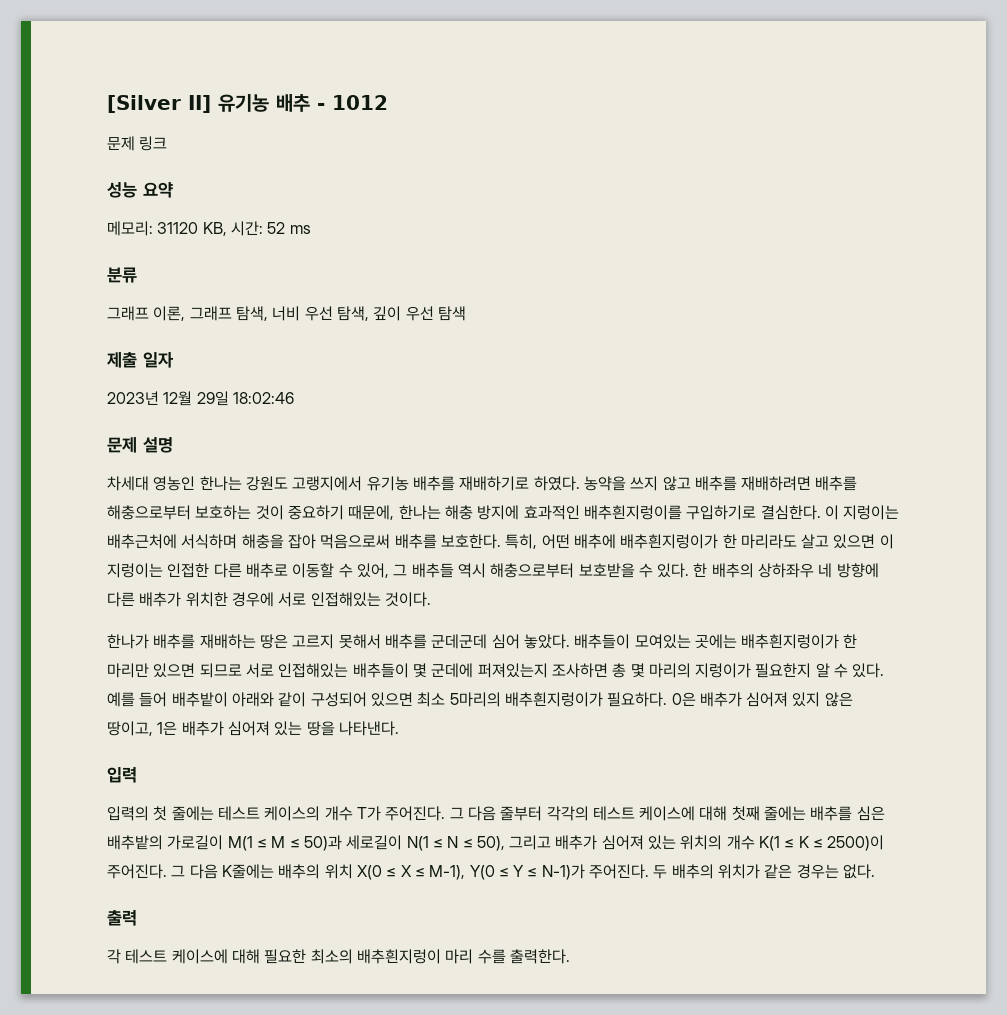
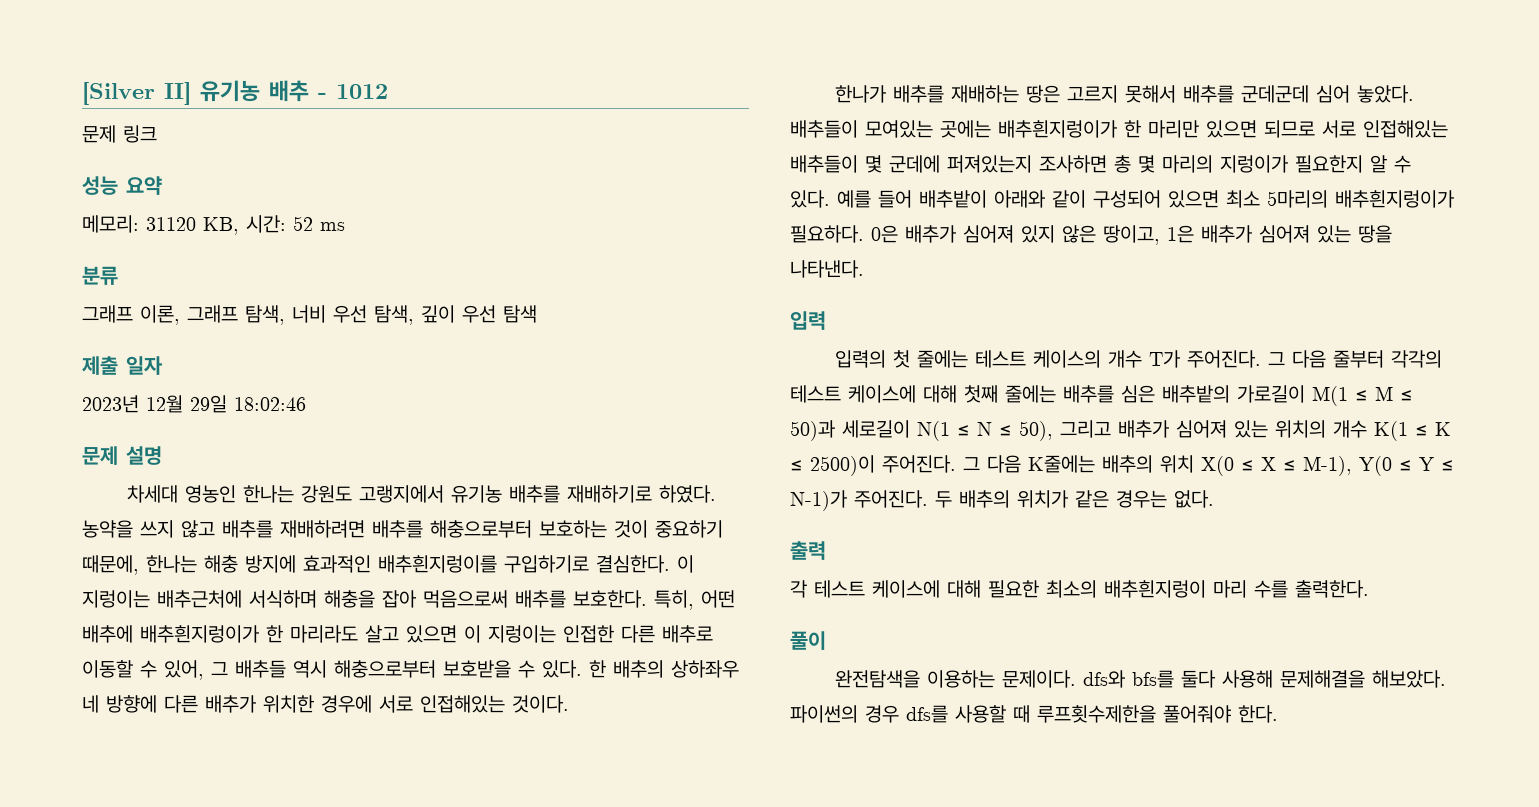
+ 풀이
+ 완전탐색을 이용하는 문제이다. dfs와 bfs를 둘다 사용해 문제해결을 해보았다. 파이썬의 경우 dfs를 사용할 때 루프횟수제한을 풀어줘야 한다.

